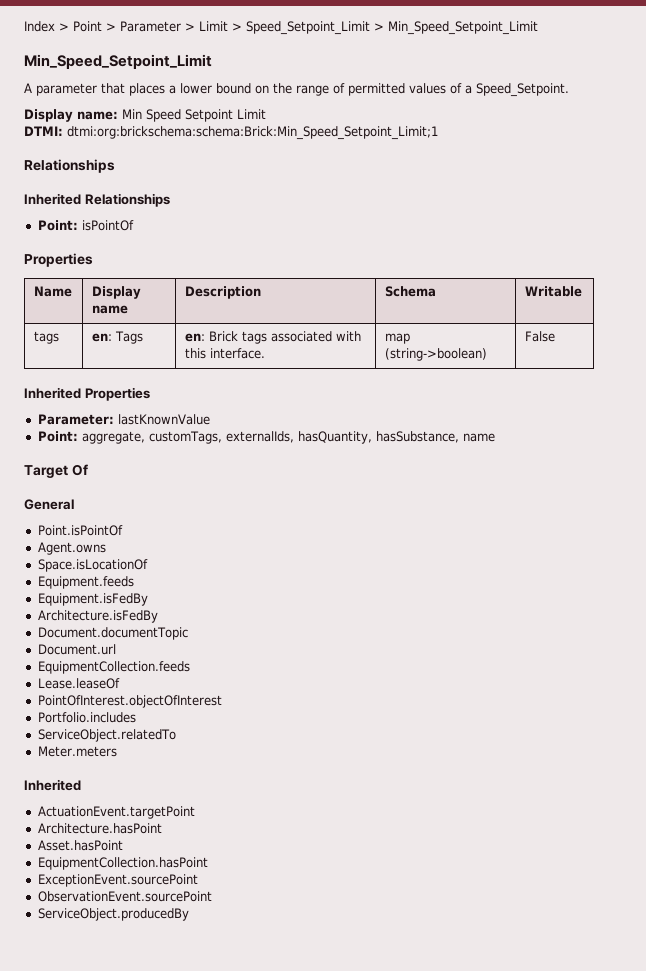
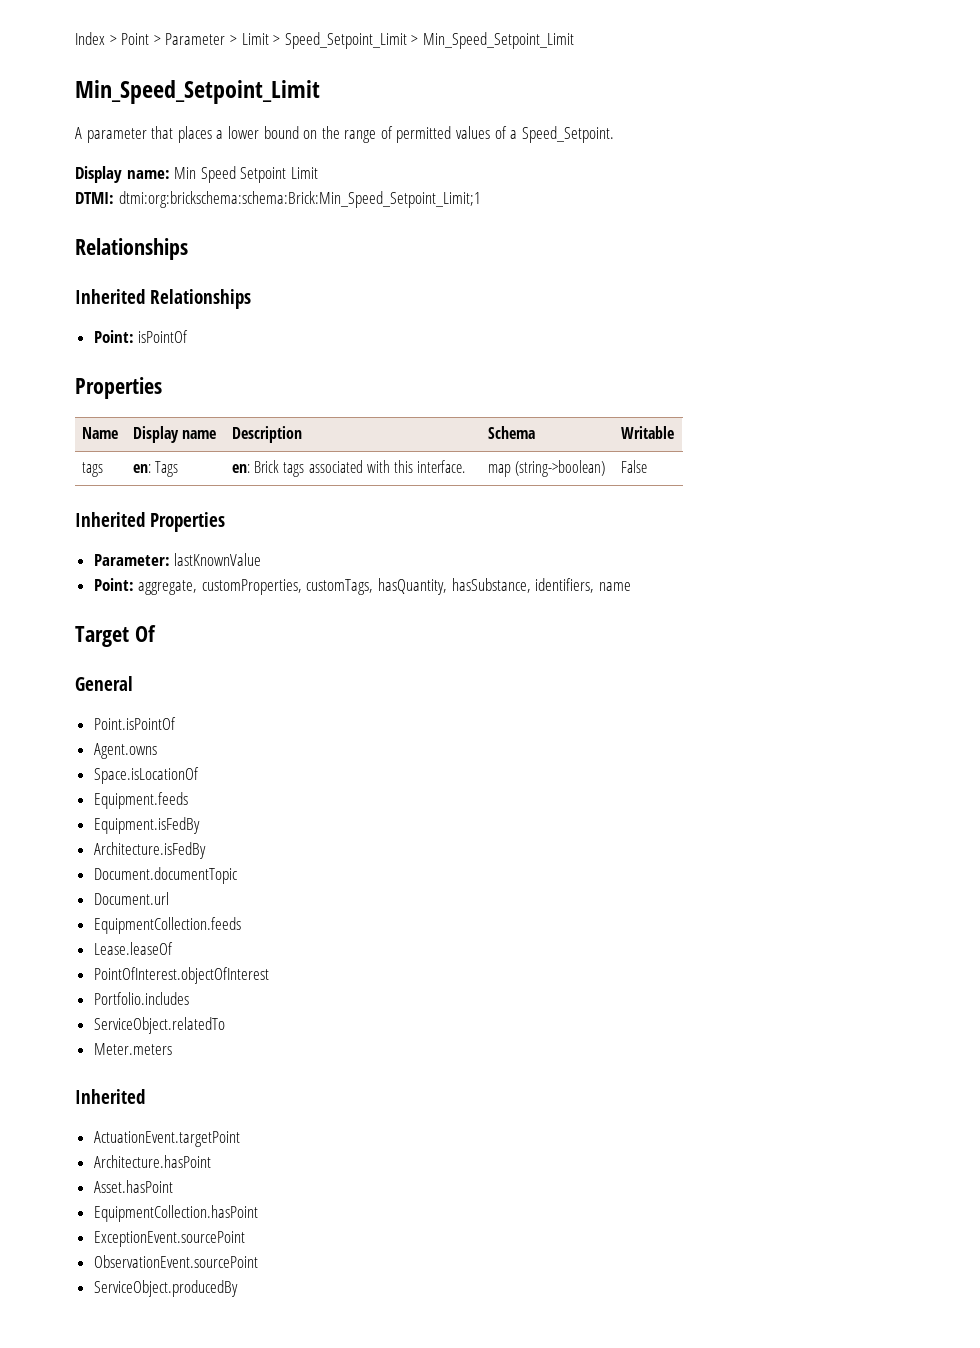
- Point: aggregate, customTags, externalIds, hasQuantity, hasSubstance, name
+ Point: aggregate, customProperties, customTags, hasQuantity, hasSubstance, identifiers, name

